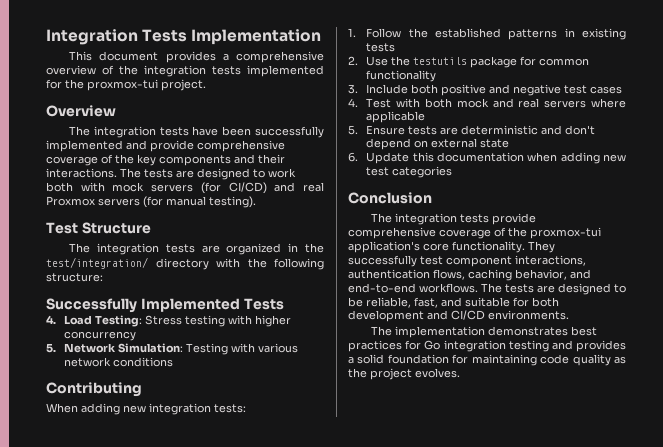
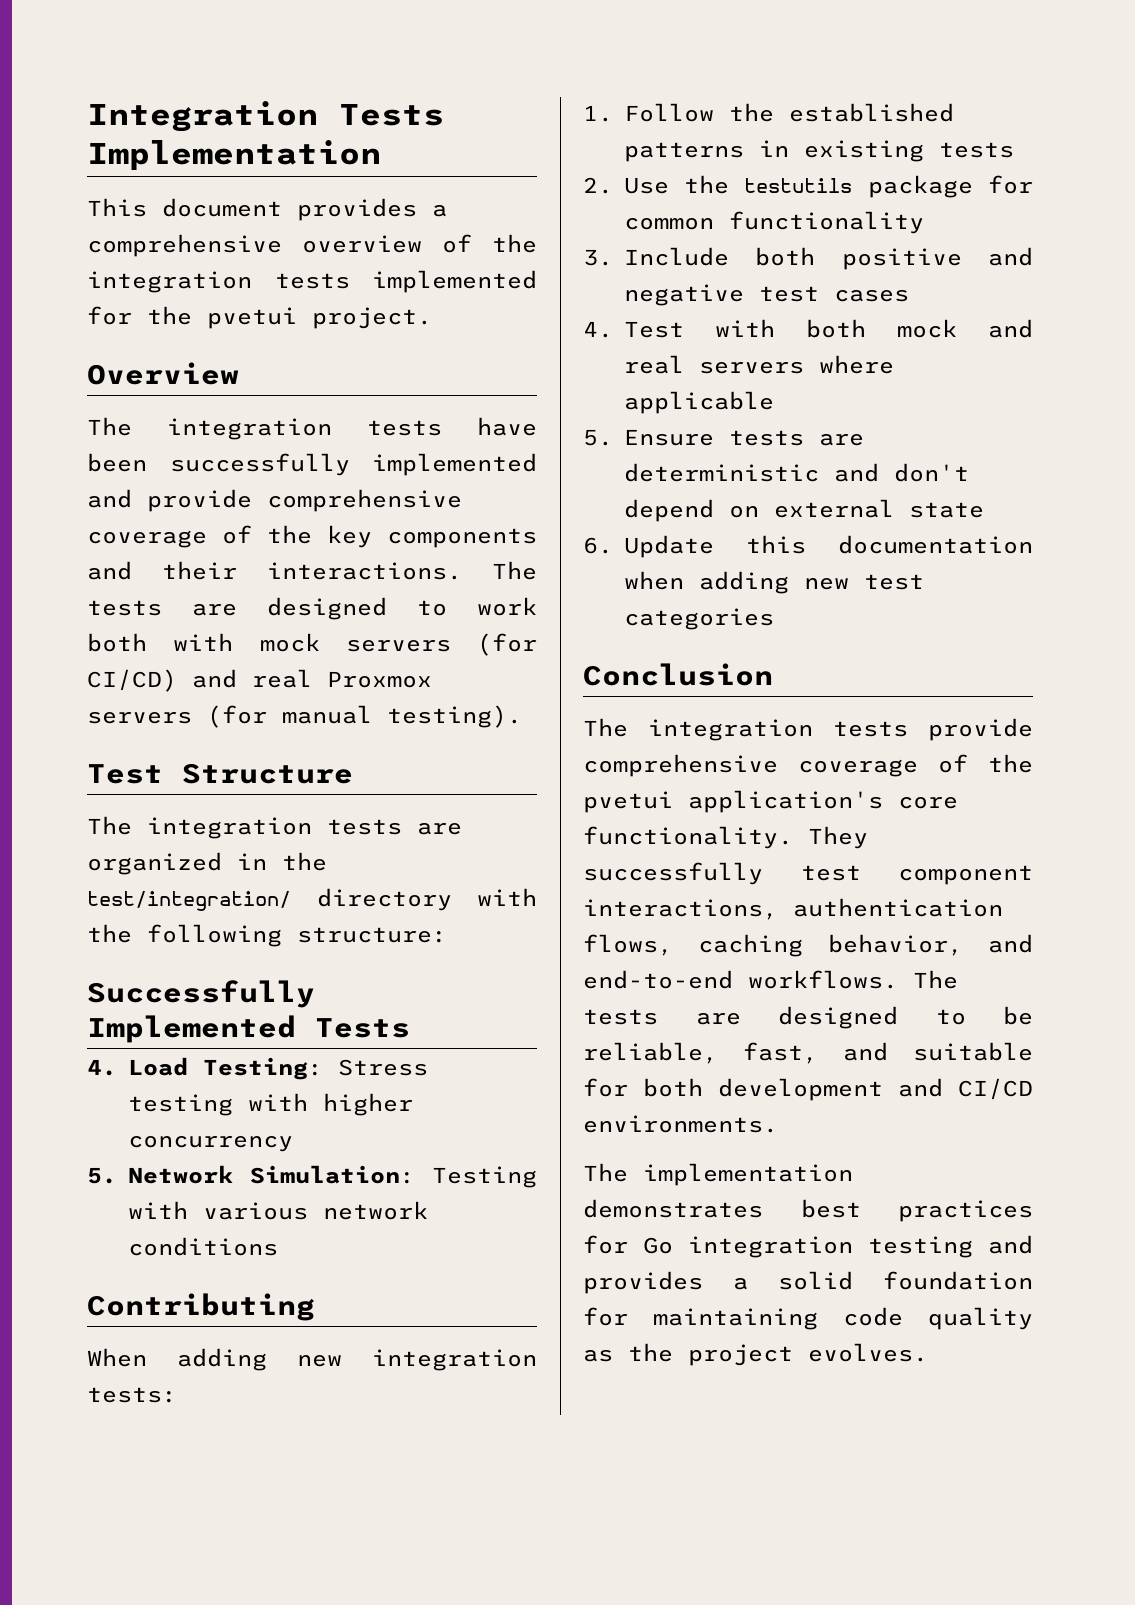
- This document provides a comprehensive overview of the integration tests implemented for the proxmox-tui project.
+ This document provides a comprehensive overview of the integration tests implemented for the pvetui project.
- The integration tests provide comprehensive coverage of the proxmox-tui application's core functionality.
+ The integration tests provide comprehensive coverage of the pvetui application's core functionality.

